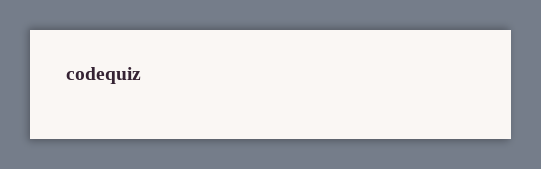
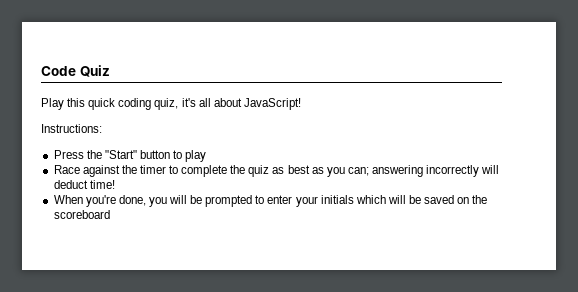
- codequiz
+ Code Quiz
+ Play this quick coding quiz, it's all about JavaScript!
+ Instructions:
+ Press the "Start" button to play
+ Race against the timer to complete the quiz as best as you can; answering incorrectly will deduct time!
+ When you're done, you will be prompted to enter your initials which will be saved on the scoreboard

